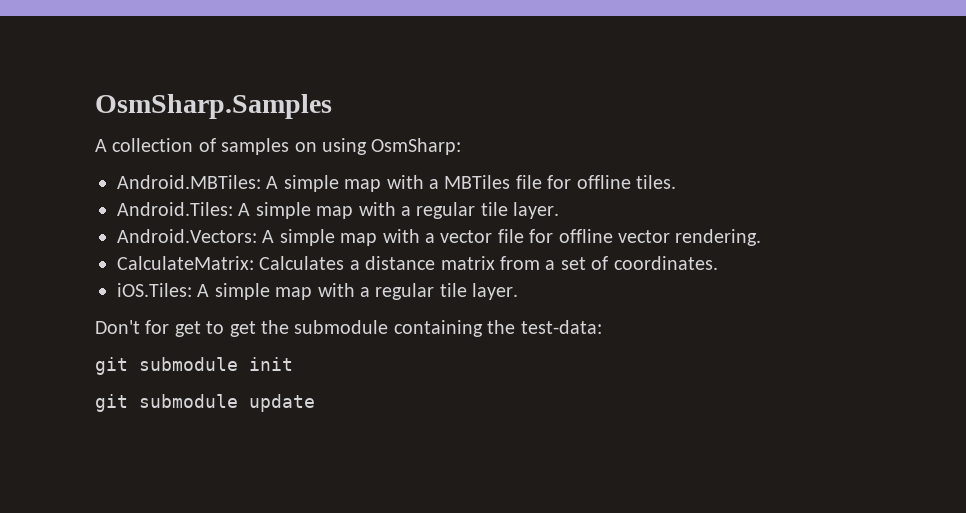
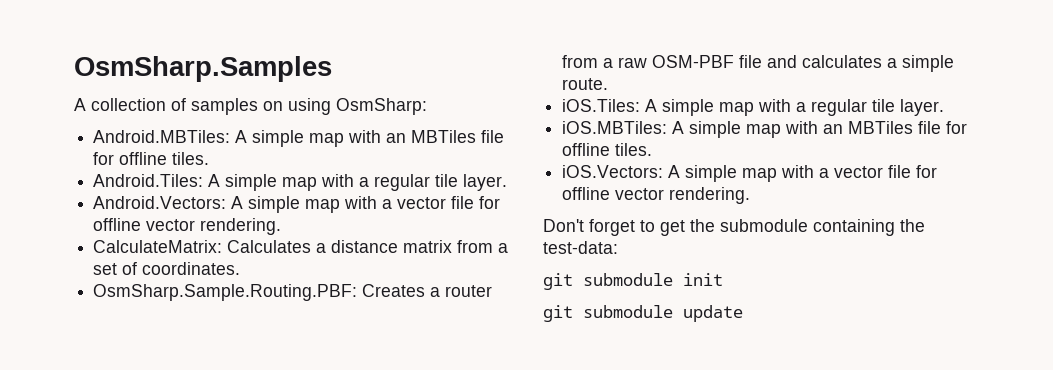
- Android.MBTiles: A simple map with a MBTiles file for offline tiles.
+ Android.MBTiles: A simple map with an MBTiles file for offline tiles.
+ OsmSharp.Sample.Routing.PBF: Creates a router from a raw OSM-PBF file and calculates a simple route.
+ iOS.MBTiles: A simple map with an MBTiles file for offline tiles.
+ iOS.Vectors: A simple map with a vector file for offline vector rendering.
- Don't for get to get the submodule containing the test-data:
+ Don't forget to get the submodule containing the test-data:

